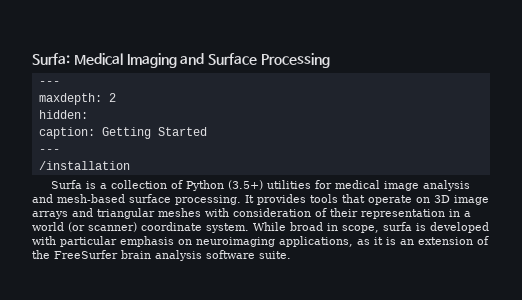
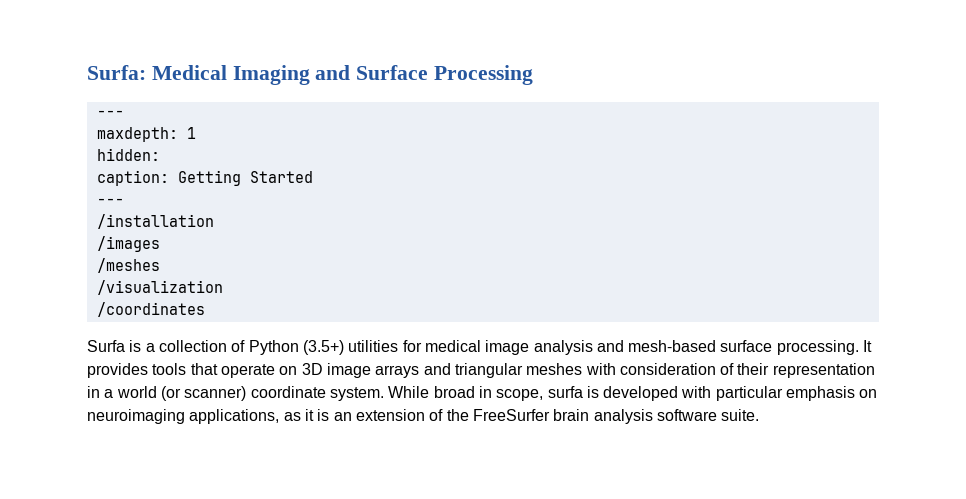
- maxdepth: 2
+ maxdepth: 1
+ /images
+ /meshes
+ /visualization
+ /coordinates

